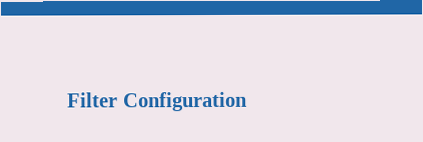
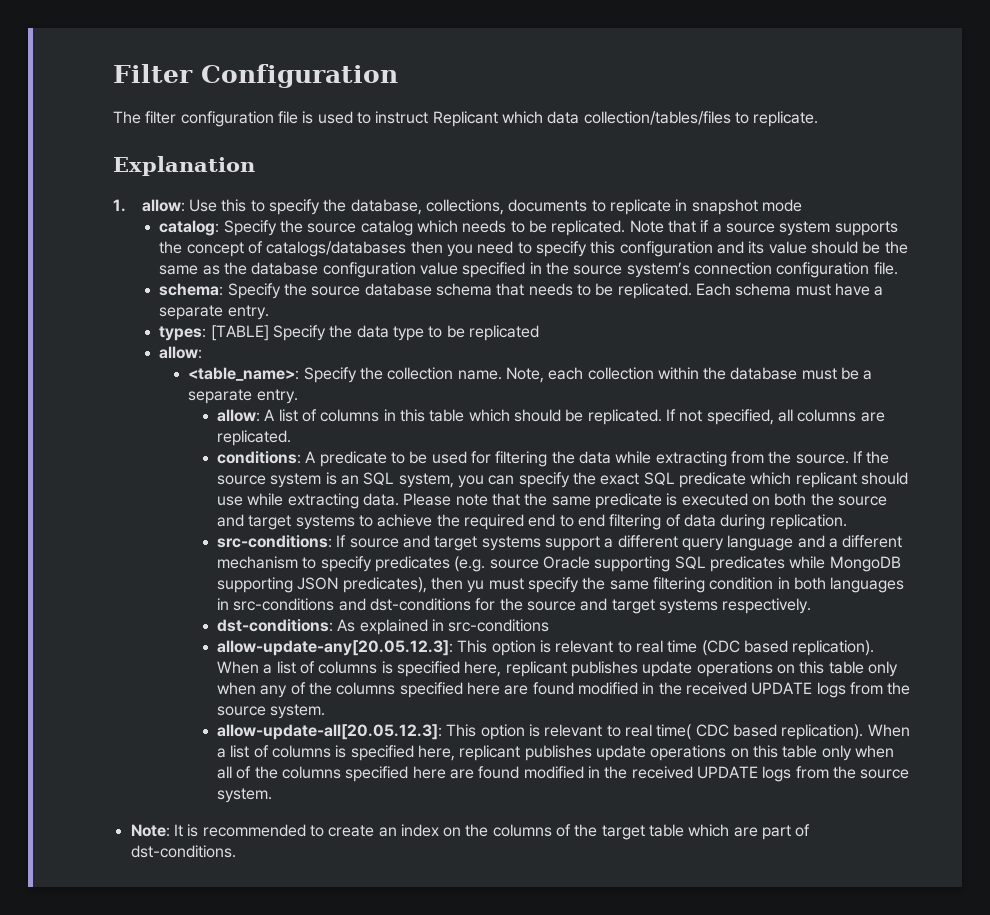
+ The filter configuration file is used to instruct Replicant which data collection/tables/files to replicate.
+ Explanation
+ 1. allow: Use this to specify the database, collections, documents to replicate in snapshot mode
+ catalog: Specify the source catalog which needs to be replicated. Note that if a source system supports the concept of catalogs/databases then you need to specify this configuration and its value should be the same as the database configuration value specified in the source system’s connection configuration file.
+ schema: Specify the source database schema that needs to be replicated. Each schema must have a separate entry.
+ types: [TABLE] Specify the data type to be replicated
+ allow:
+ <table_name>: Specify the collection name. Note, each collection within the database must be a separate entry.
+ allow: A list of columns in this table which should be replicated. If not specified, all columns are replicated.
+ conditions: A predicate to be used for filtering the data while extracting from the source. If the source system is an SQL system, you can specify the exact SQL predicate which replicant should use while extracting data. Please note that the same predicate is executed on both the source and target systems to achieve the required end to end filtering of data during replication.
+ src-conditions: If source and target systems support a different query language and a different mechanism to specify predicates (e.g. source Oracle supporting SQL predicates while MongoDB supporting JSON predicates), then yu must specify the same filtering condition in both languages in src-conditions and dst-conditions for the source and target systems respectively.
+ dst-conditions: As explained in src-conditions
+ allow-update-any[20.05.12.3]: This option is relevant to real time (CDC based replication). When a list of columns is specified here, replicant publishes update operations on this table only when any of the columns specified here are found modified in the received UPDATE logs from the source system.
+ allow-update-all[20.05.12.3]: This option is relevant to real time( CDC based replication). When a list of columns is specified here, replicant publishes update operations on this table only when all of the columns specified here are found modified in the received UPDATE logs from the source system.
+ Note: It is recommended to create an index on the columns of the target table which are part of dst-conditions.

